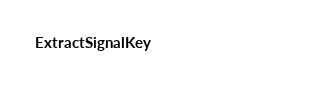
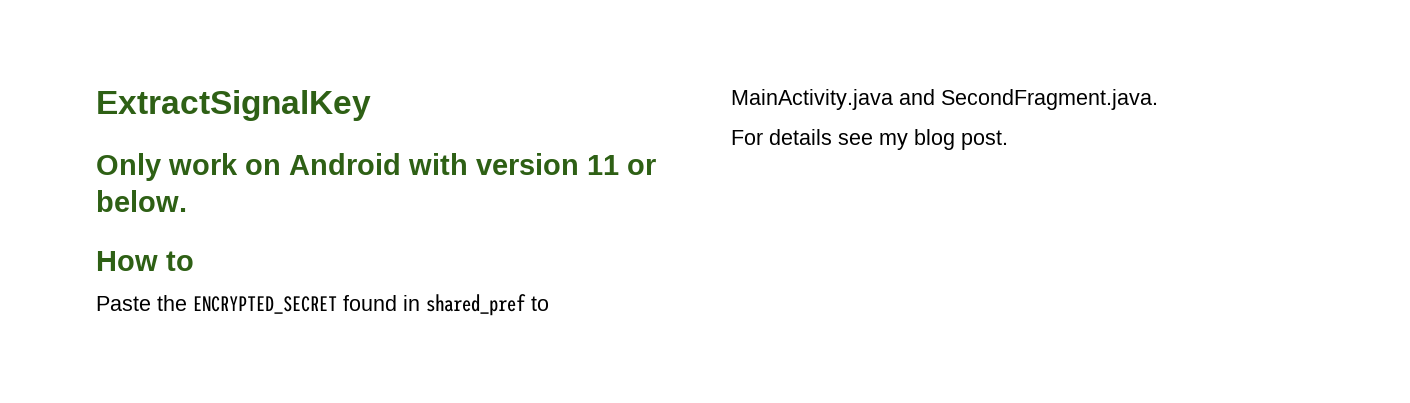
+ Only work on Android with version 11 or below.
+ How to
+ Paste the ENCRYPTED_SECRET found in shared_pref to MainActivity.java and SecondFragment.java.
+ For details see my blog post.

